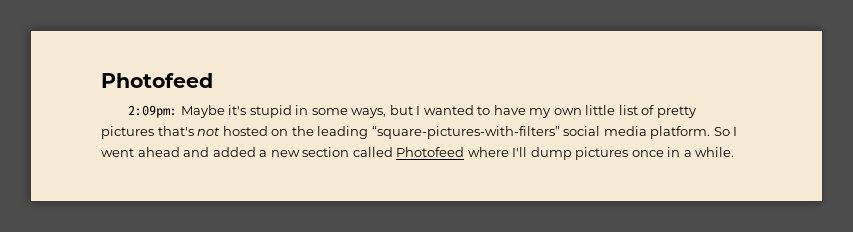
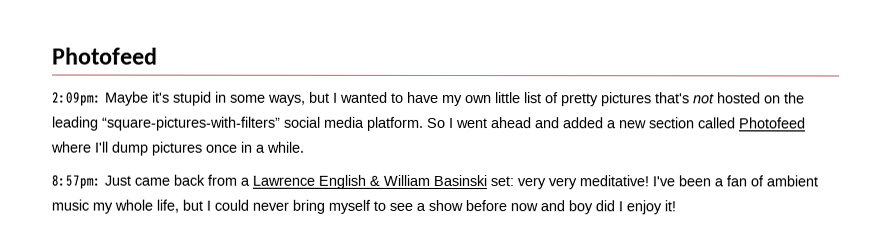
+ 8:57pm: Just came back from a Lawrence English & William Basinski set: very very meditative! I've been a fan of ambient music my whole life, but I could never bring myself to see a show before now and boy did I enjoy it!

